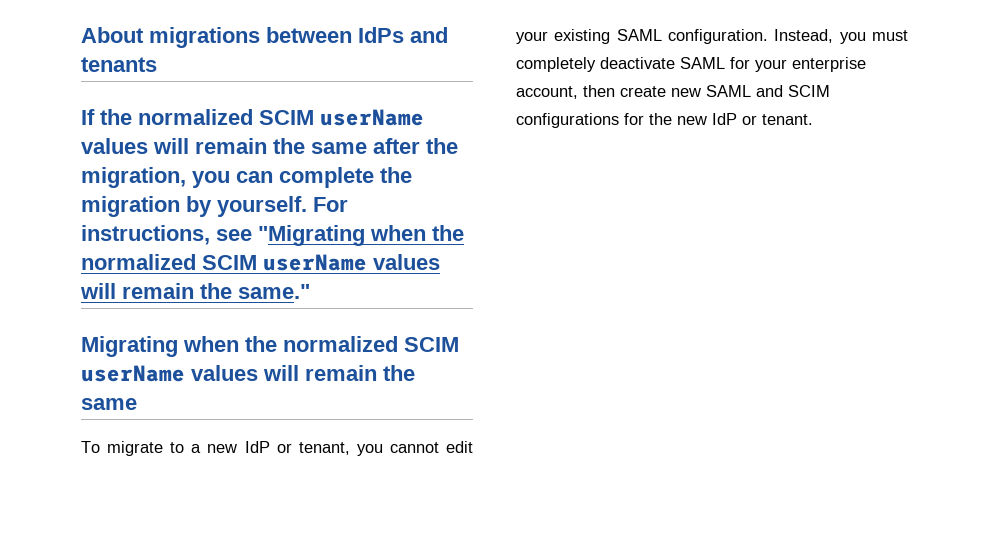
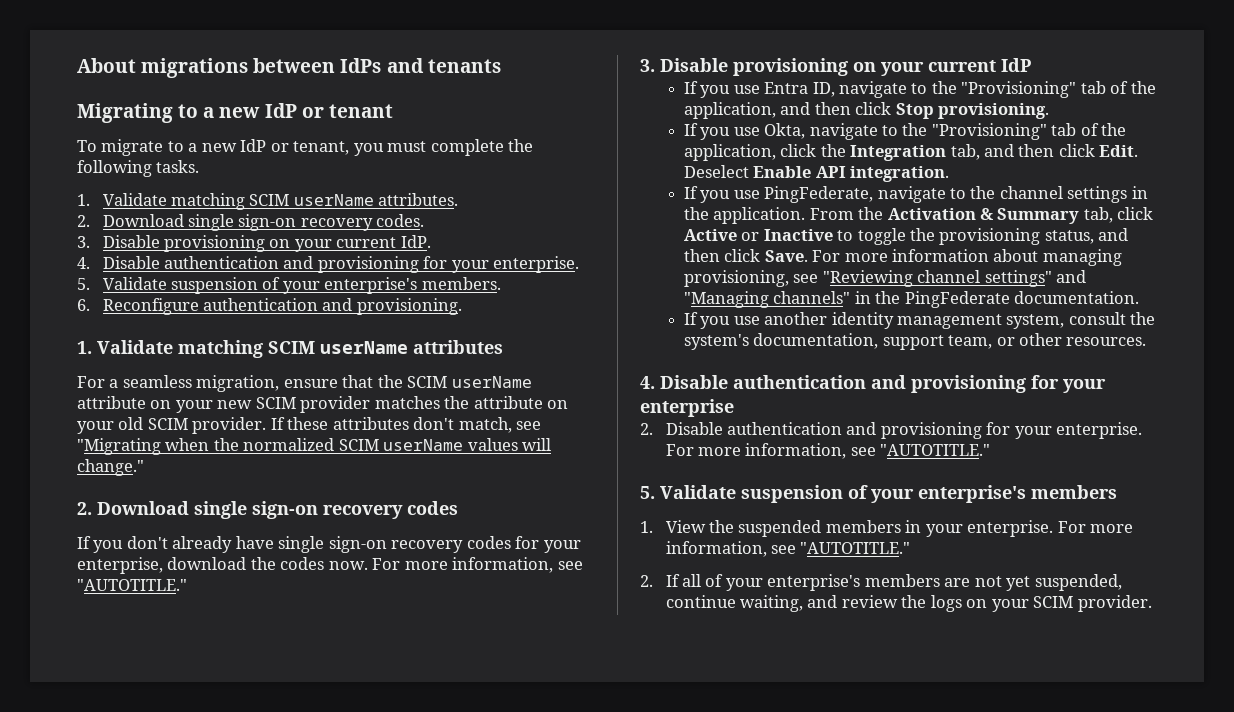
- If the normalized SCIM userName values will remain the same after the migration, you can complete the migration by yourself. For instructions, see "Migrating when the normalized SCIM userName values will remain the same."
- Migrating when the normalized SCIM userName values will remain the same
+ Migrating to a new IdP or tenant
- To migrate to a new IdP or tenant, you cannot edit your existing SAML configuration. Instead, you must completely deactivate SAML for your enterprise account, then create new SAML and SCIM configurations for the new IdP or tenant.
+ To migrate to a new IdP or tenant, you must complete the following tasks.
+ 1. Validate matching SCIM userName attributes.
+ 2. Download single sign-on recovery codes.
+ 3. Disable provisioning on your current IdP.
+ 4. Disable authentication and provisioning for your enterprise.
+ 5. Validate suspension of your enterprise's members.
+ 6. Reconfigure authentication and provisioning.
+ 1. Validate matching SCIM userName attributes
+ For a seamless migration, ensure that the SCIM userName attribute on your new SCIM provider matches the attribute on your old SCIM provider. If these attributes don't match, see "Migrating when the normalized SCIM userName values will change."
+ 2. Download single sign-on recovery codes
+ If you don't already have single sign-on recovery codes for your enterprise, download the codes now. For more information, see "AUTOTITLE."
+ 3. Disable provisioning on your current IdP
+ If you use Entra ID, navigate to the "Provisioning" tab of the application, and then click Stop provisioning.
+ If you use Okta, navigate to the "Provisioning" tab of the application, click the Integration tab, and then click Edit. Deselect Enable API integration.
+ If you use PingFederate, navigate to the channel settings in the application. From the Activation & Summary tab, click Active or Inactive to toggle the provisioning status, and then click Save. For more information about managing provisioning, see "Reviewing channel settings" and "Managing channels" in the PingFederate documentation.
+ If you use another identity management system, consult the system's documentation, support team, or other resources.
+ 4. Disable authentication and provisioning for your enterprise
+ 2. Disable authentication and provisioning for your enterprise. For more information, see "AUTOTITLE."
+ 5. Validate suspension of your enterprise's members
+ 1. View the suspended members in your enterprise. For more information, see "AUTOTITLE."
+ 2. If all of your enterprise's members are not yet suspended, continue waiting, and review the logs on your SCIM provider.

